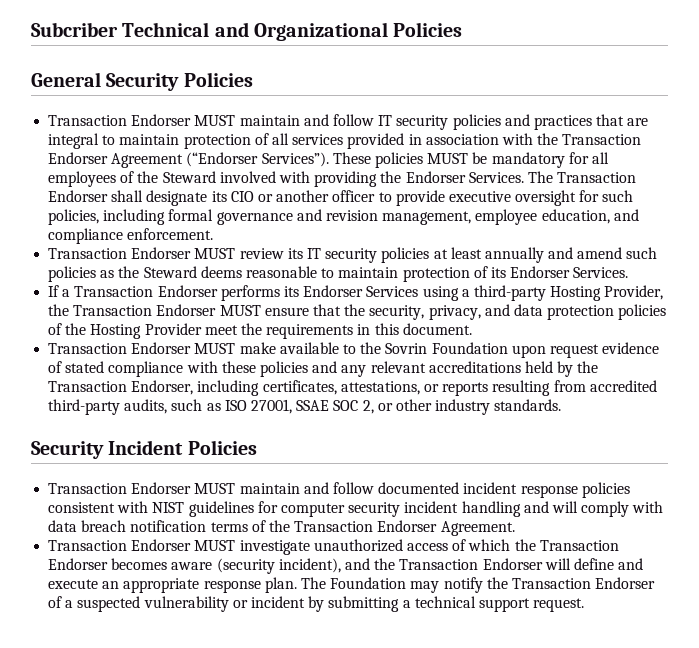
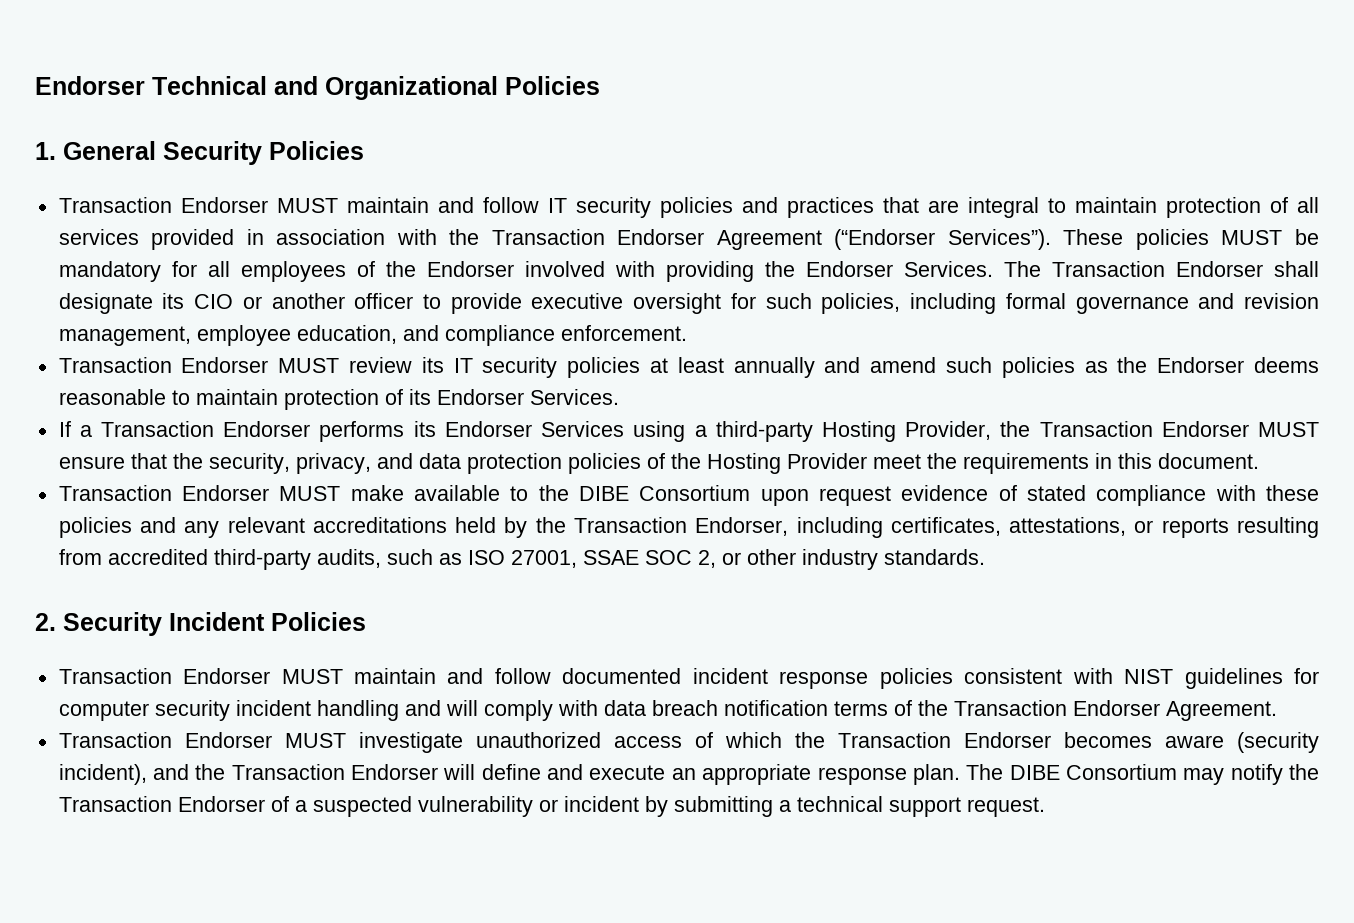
- Subcriber Technical and Organizational Policies
+ Endorser Technical and Organizational Policies
- General Security Policies
+ 1. General Security Policies
- These policies MUST be mandatory for all employees of the Steward involved with providing the Endorser Services.
+ These policies MUST be mandatory for all employees of the Endorser involved with providing the Endorser Services.
- Transaction Endorser MUST review its IT security policies at least annually and amend such policies as the Steward deems reasonable to maintain protection of its Endorser Services.
+ Transaction Endorser MUST review its IT security policies at least annually and amend such policies as the Endorser deems reasonable to maintain protection of its Endorser Services.
- Transaction Endorser MUST make available to the Sovrin Foundation upon request evidence of stated compliance with these policies and any relevant accreditations held by the Transaction Endorser, including certificates, attestations, or reports resulting from accredited third-party audits, such as ISO 27001, SSAE SOC 2, or other industry standards.
+ Transaction Endorser MUST make available to the DIBE Consortium upon request evidence of stated compliance with these policies and any relevant accreditations held by the Transaction Endorser, including certificates, attestations, or reports resulting from accredited third-party audits, such as ISO 27001, SSAE SOC 2, or other industry standards.
- Security Incident Policies
+ 2. Security Incident Policies
- The Foundation may notify the Transaction Endorser of a suspected vulnerability or incident by submitting a technical support request.
+ The DIBE Consortium may notify the Transaction Endorser of a suspected vulnerability or incident by submitting a technical support request.

